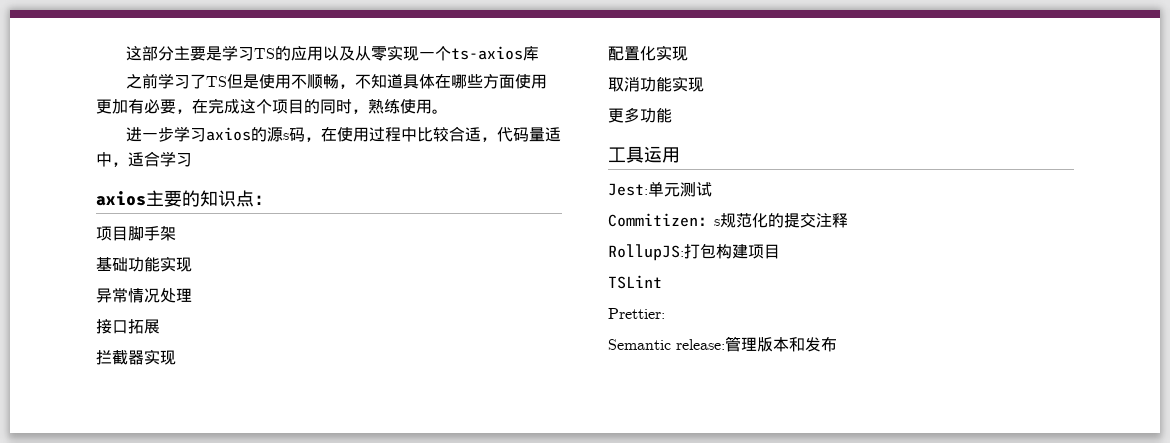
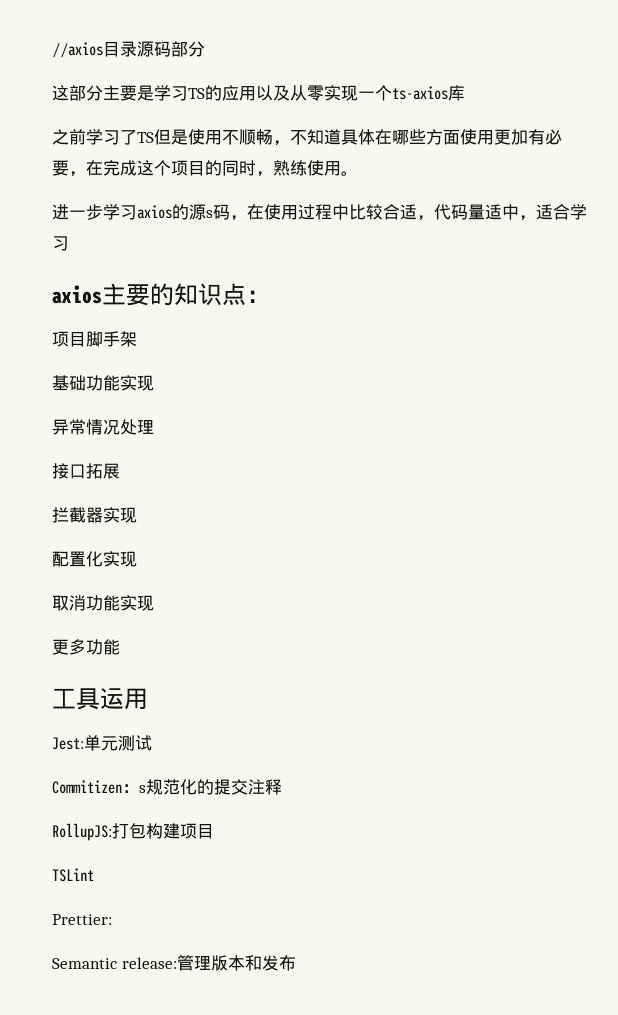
+ //axios目录源码部分

